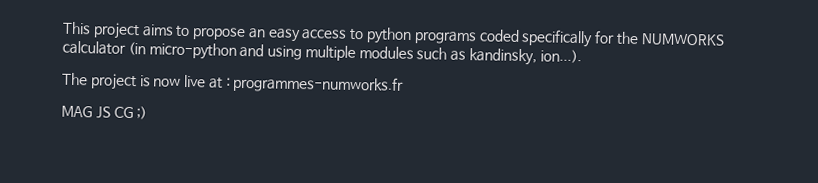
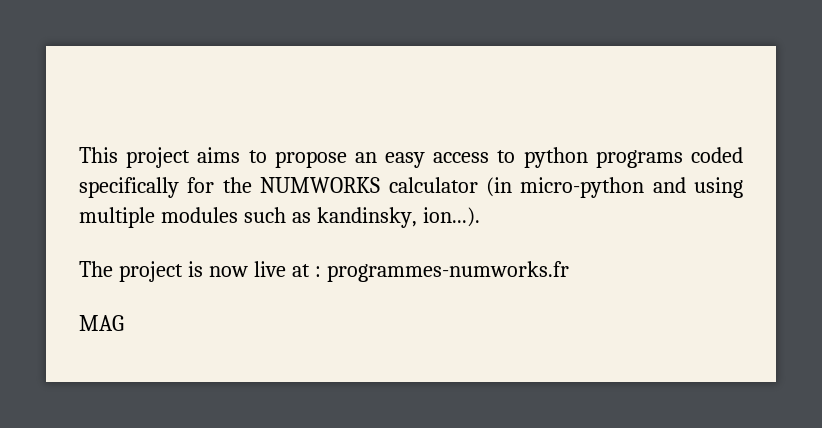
- MAG JS CG ;)
+ MAG

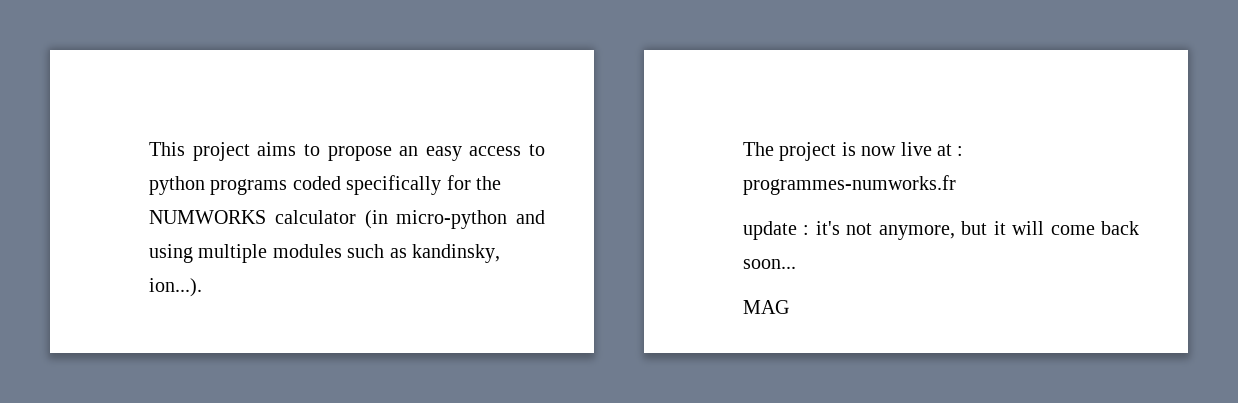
+ update : it's not anymore, but it will come back soon...

